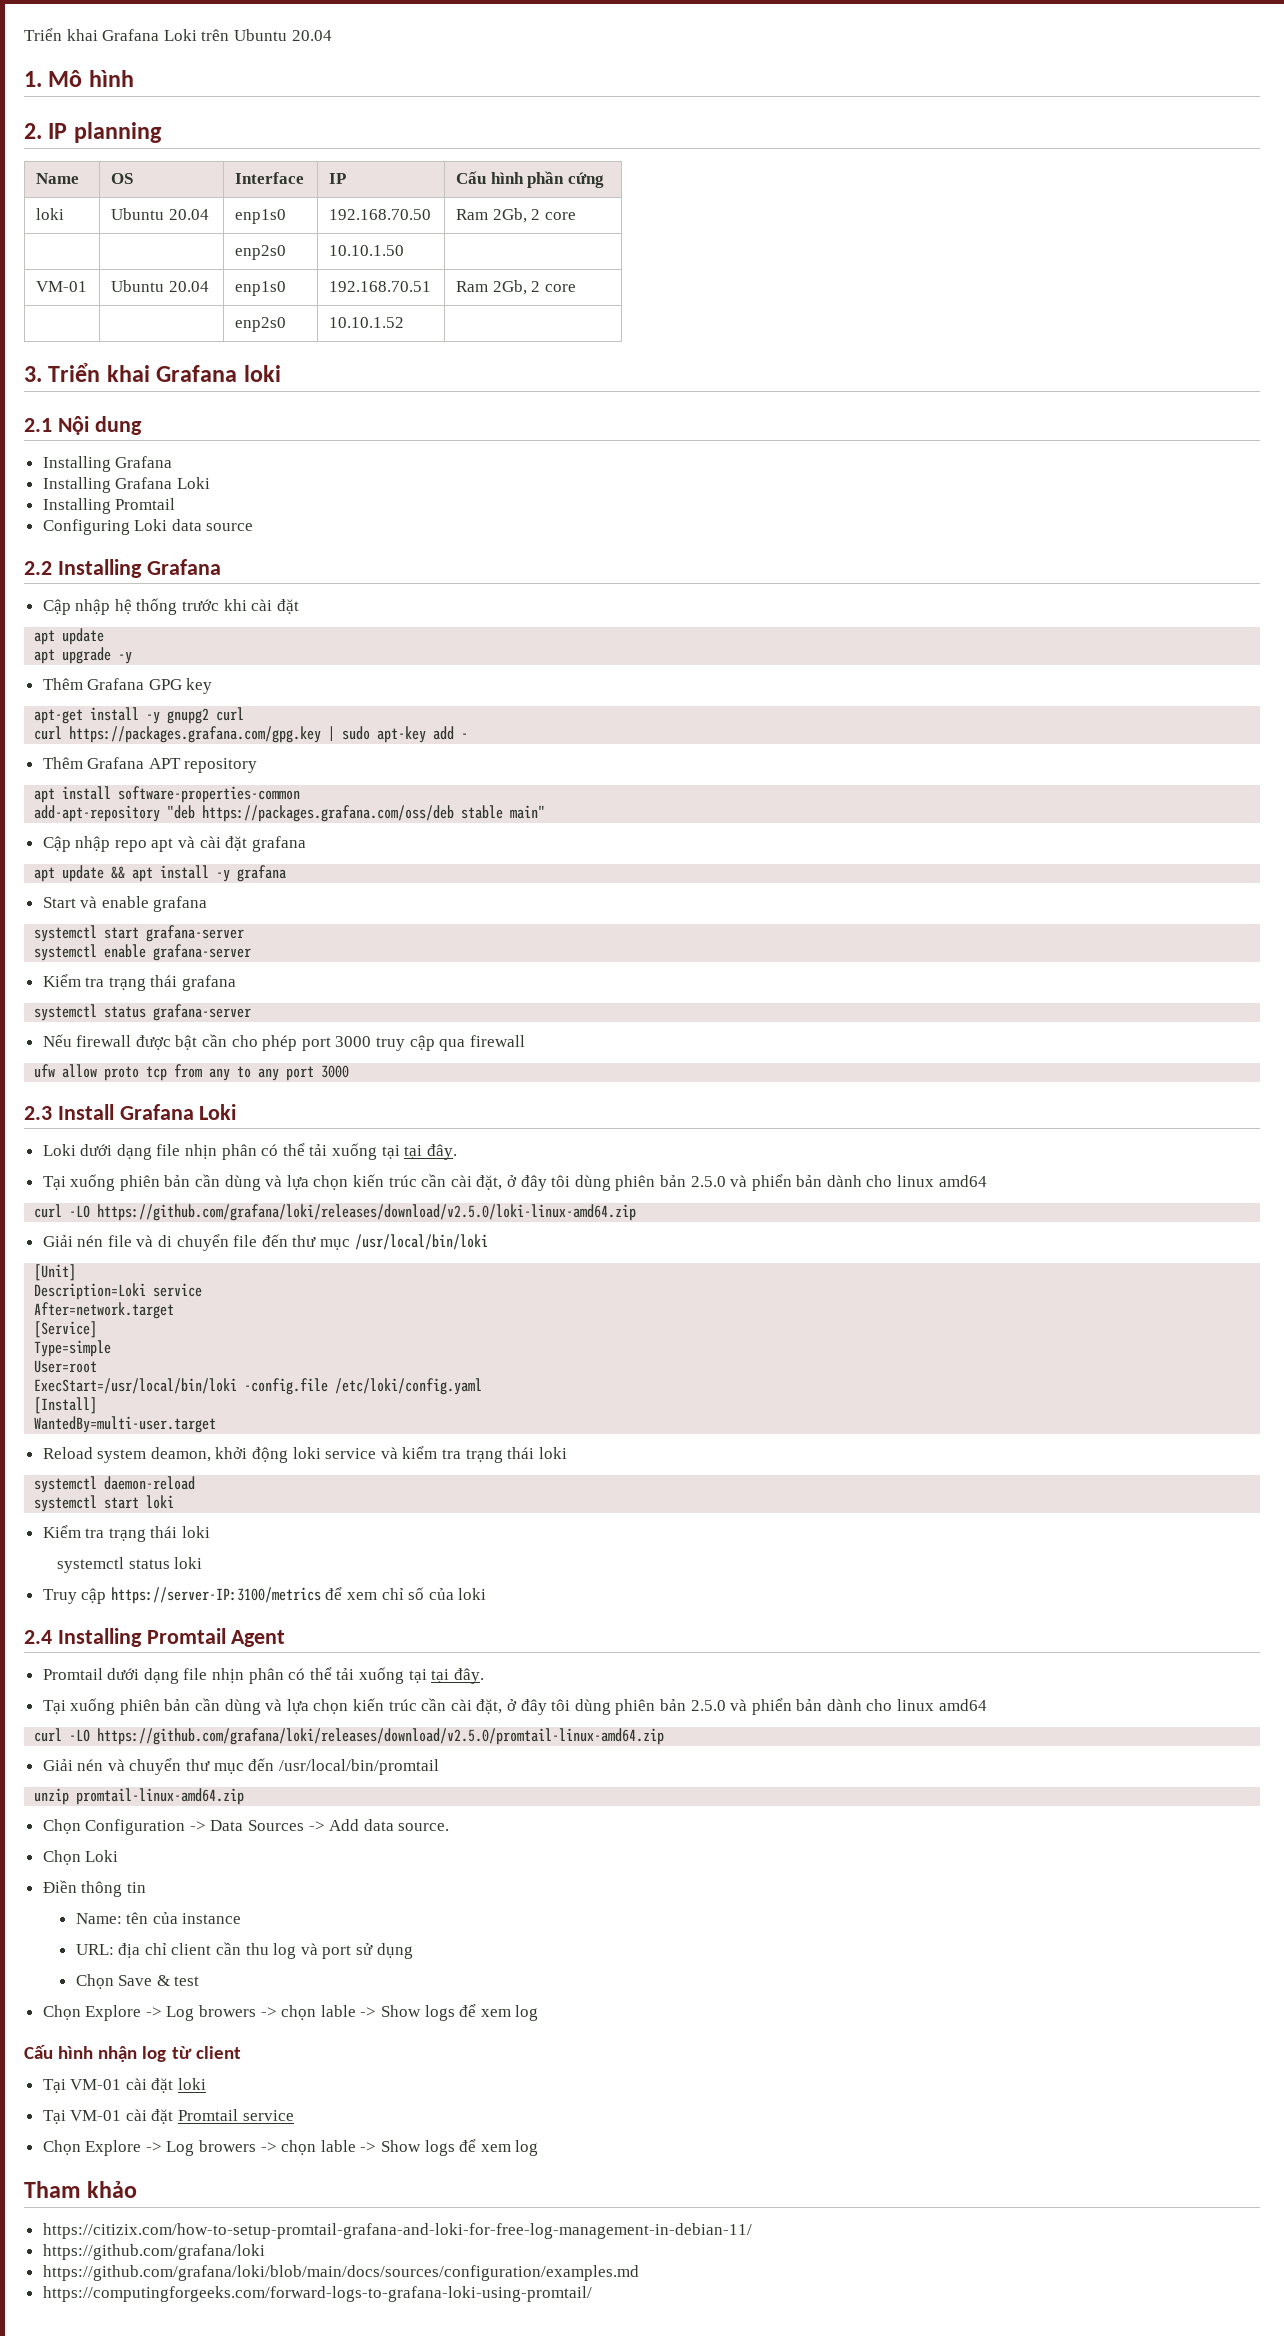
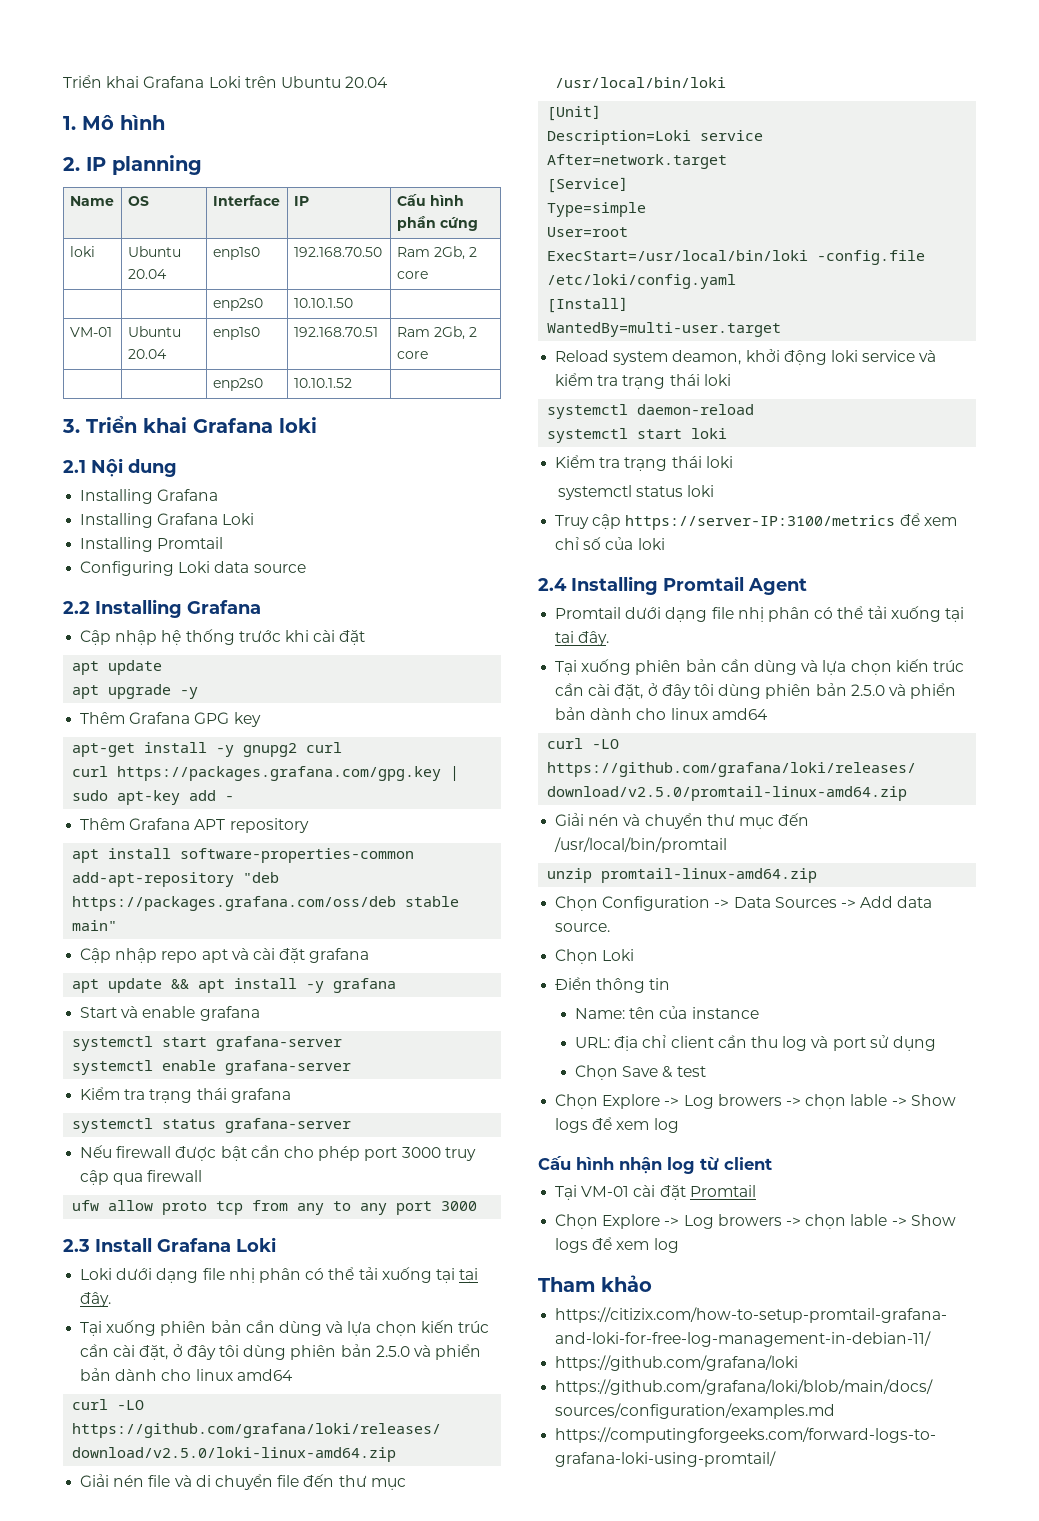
- Loki dưới dạng file nhịn phân có thể tải xuống tại tại đây.
+ Loki dưới dạng file nhị phân có thể tải xuống tại tại đây.
- Promtail dưới dạng file nhịn phân có thể tải xuống tại tại đây.
+ Promtail dưới dạng file nhị phân có thể tải xuống tại tại đây.
- Tại VM-01 cài đặt loki
- Tại VM-01 cài đặt Promtail service
+ Tại VM-01 cài đặt Promtail

